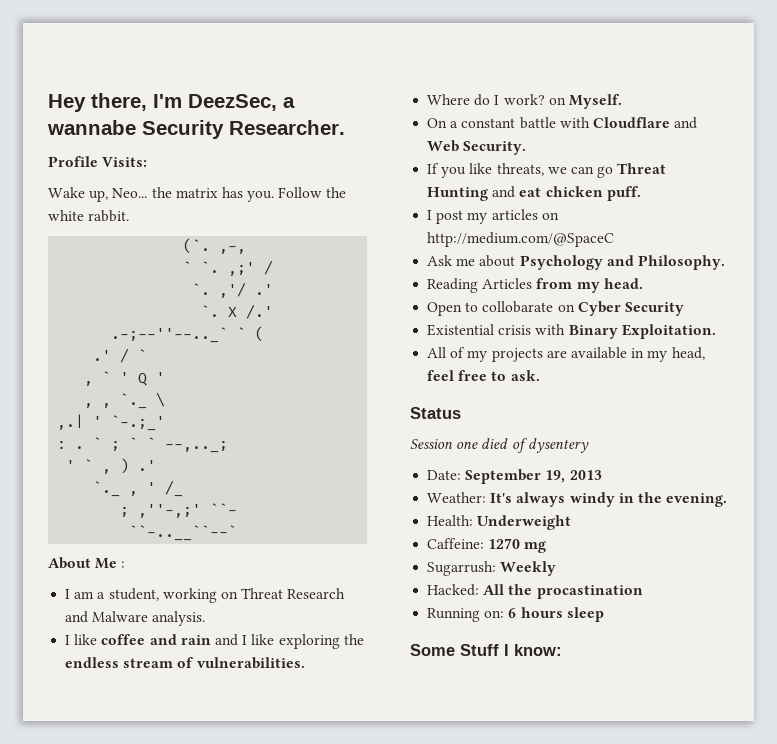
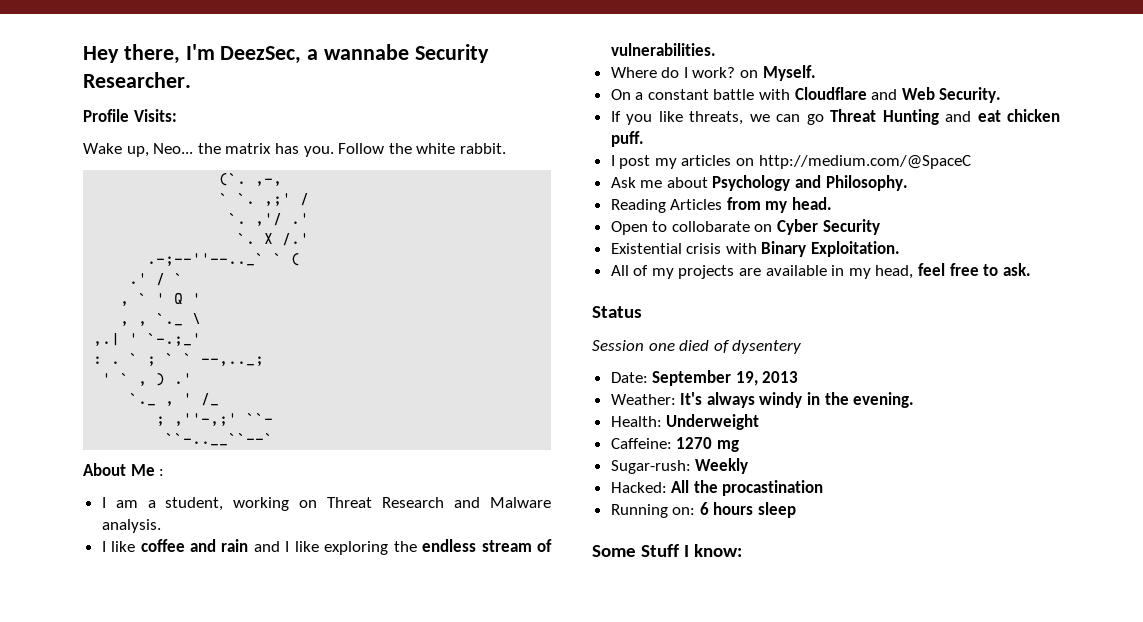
- Sugarrush: Weekly
+ Sugar-rush: Weekly

